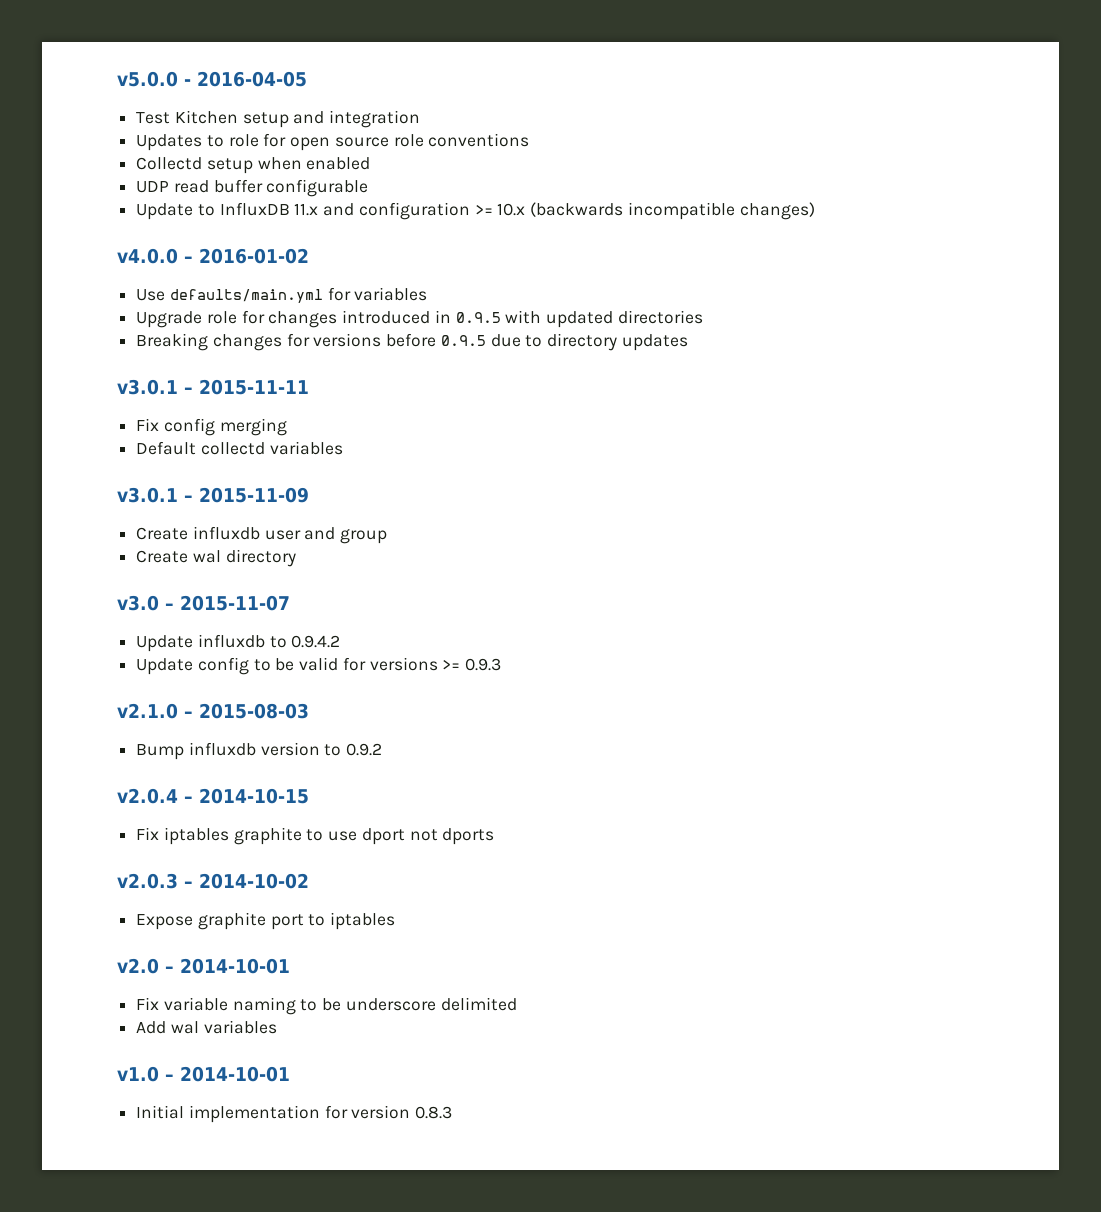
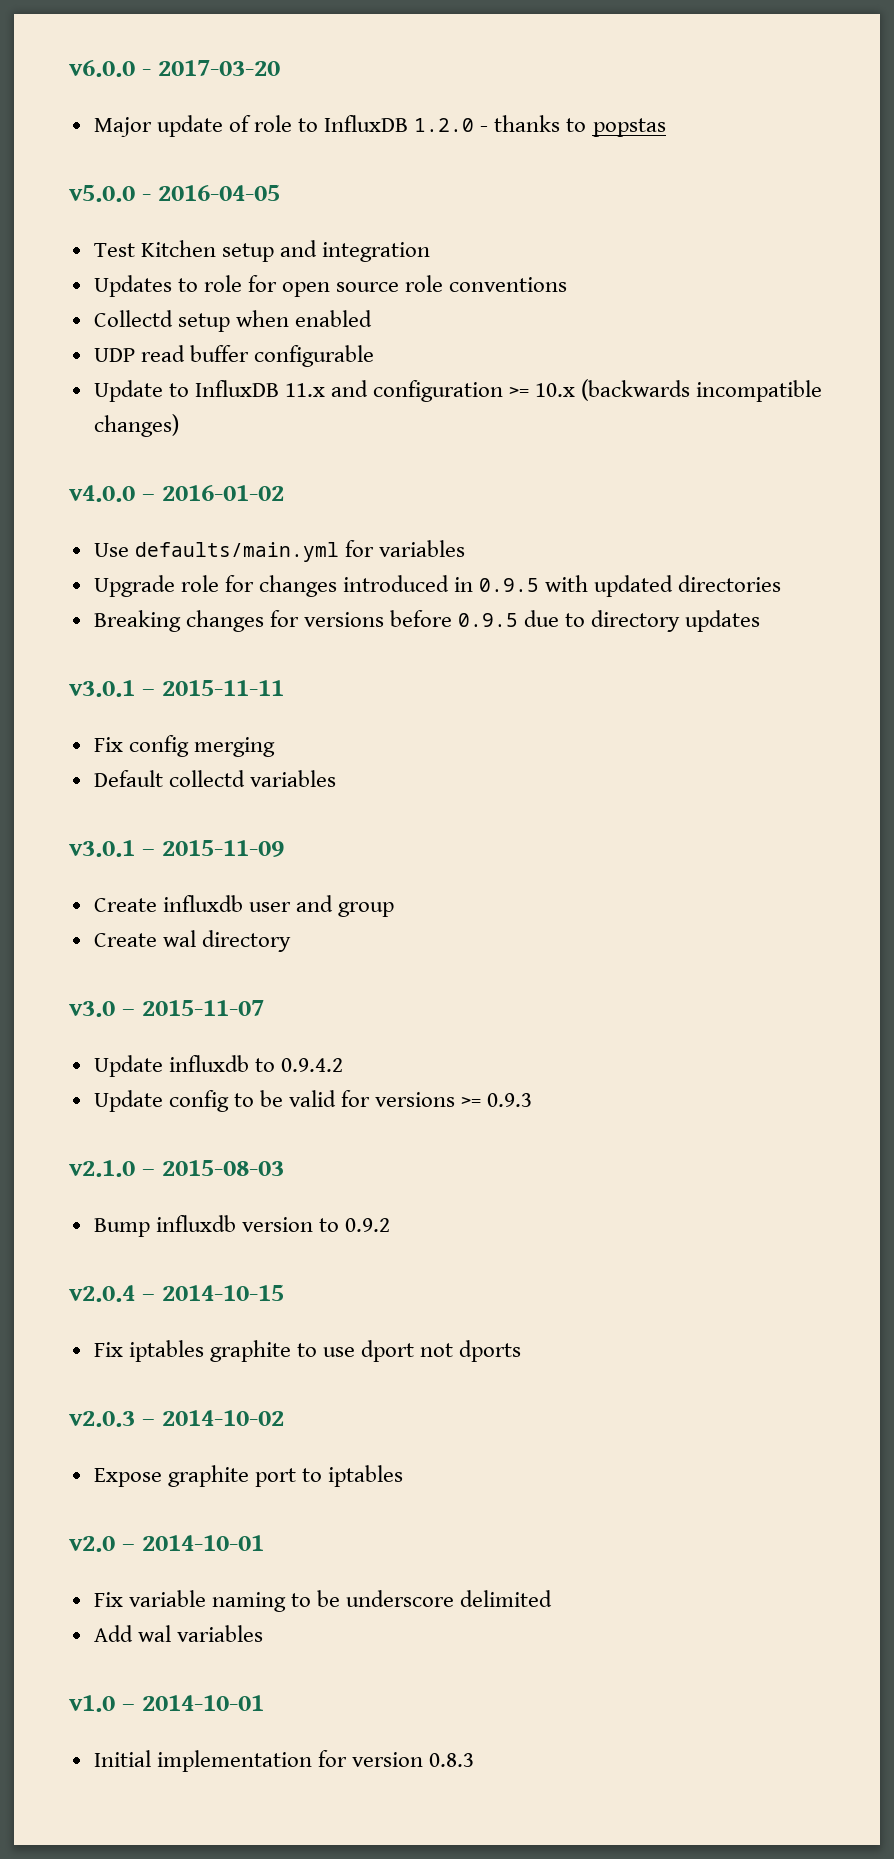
+ v6.0.0 - 2017-03-20
+ Major update of role to InfluxDB 1.2.0 - thanks to popstas

